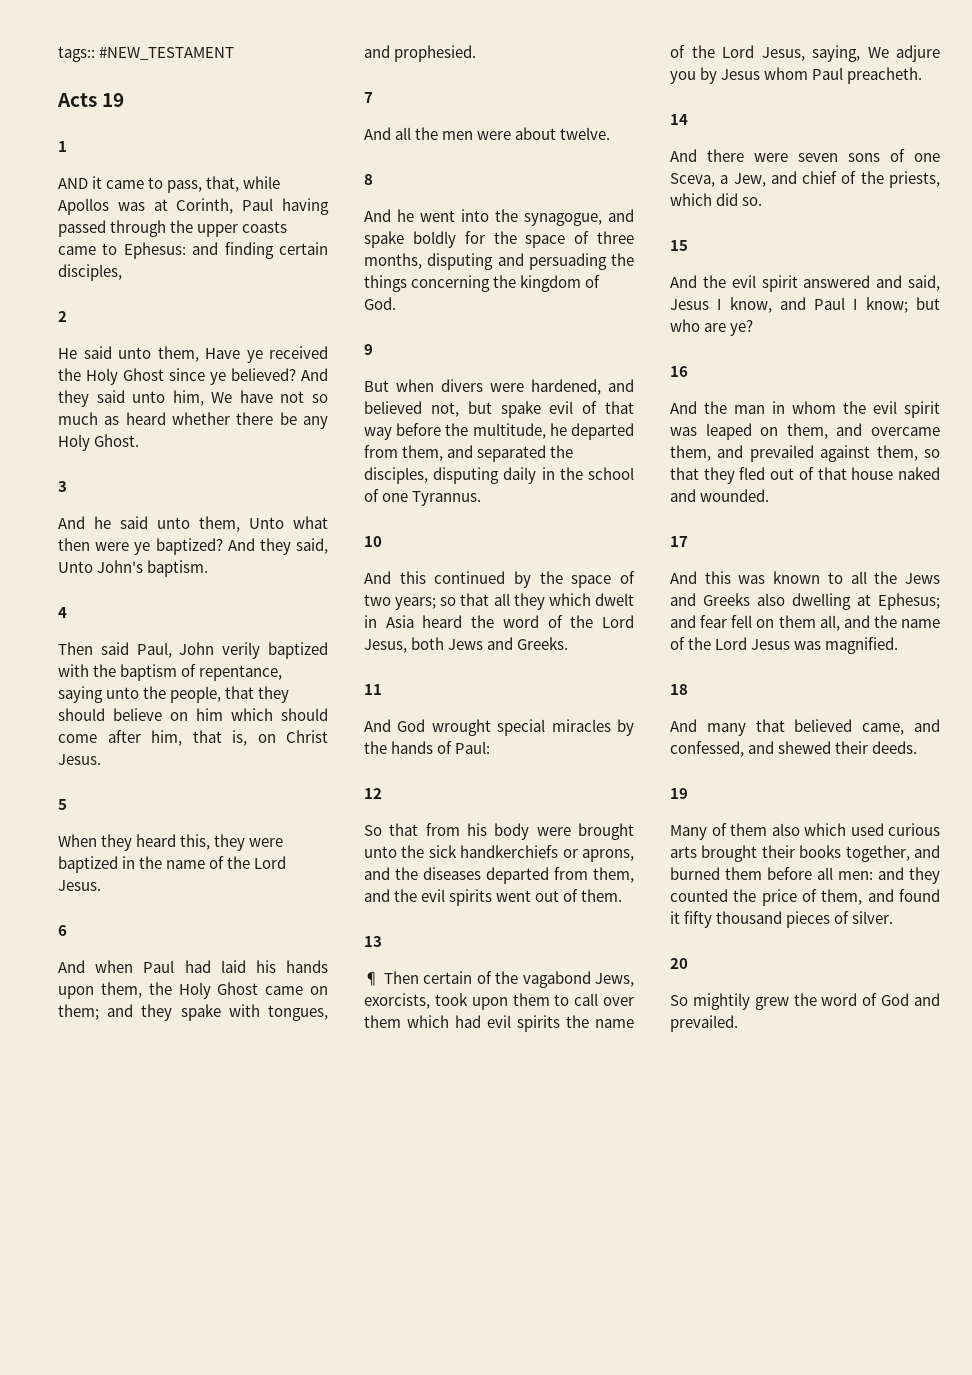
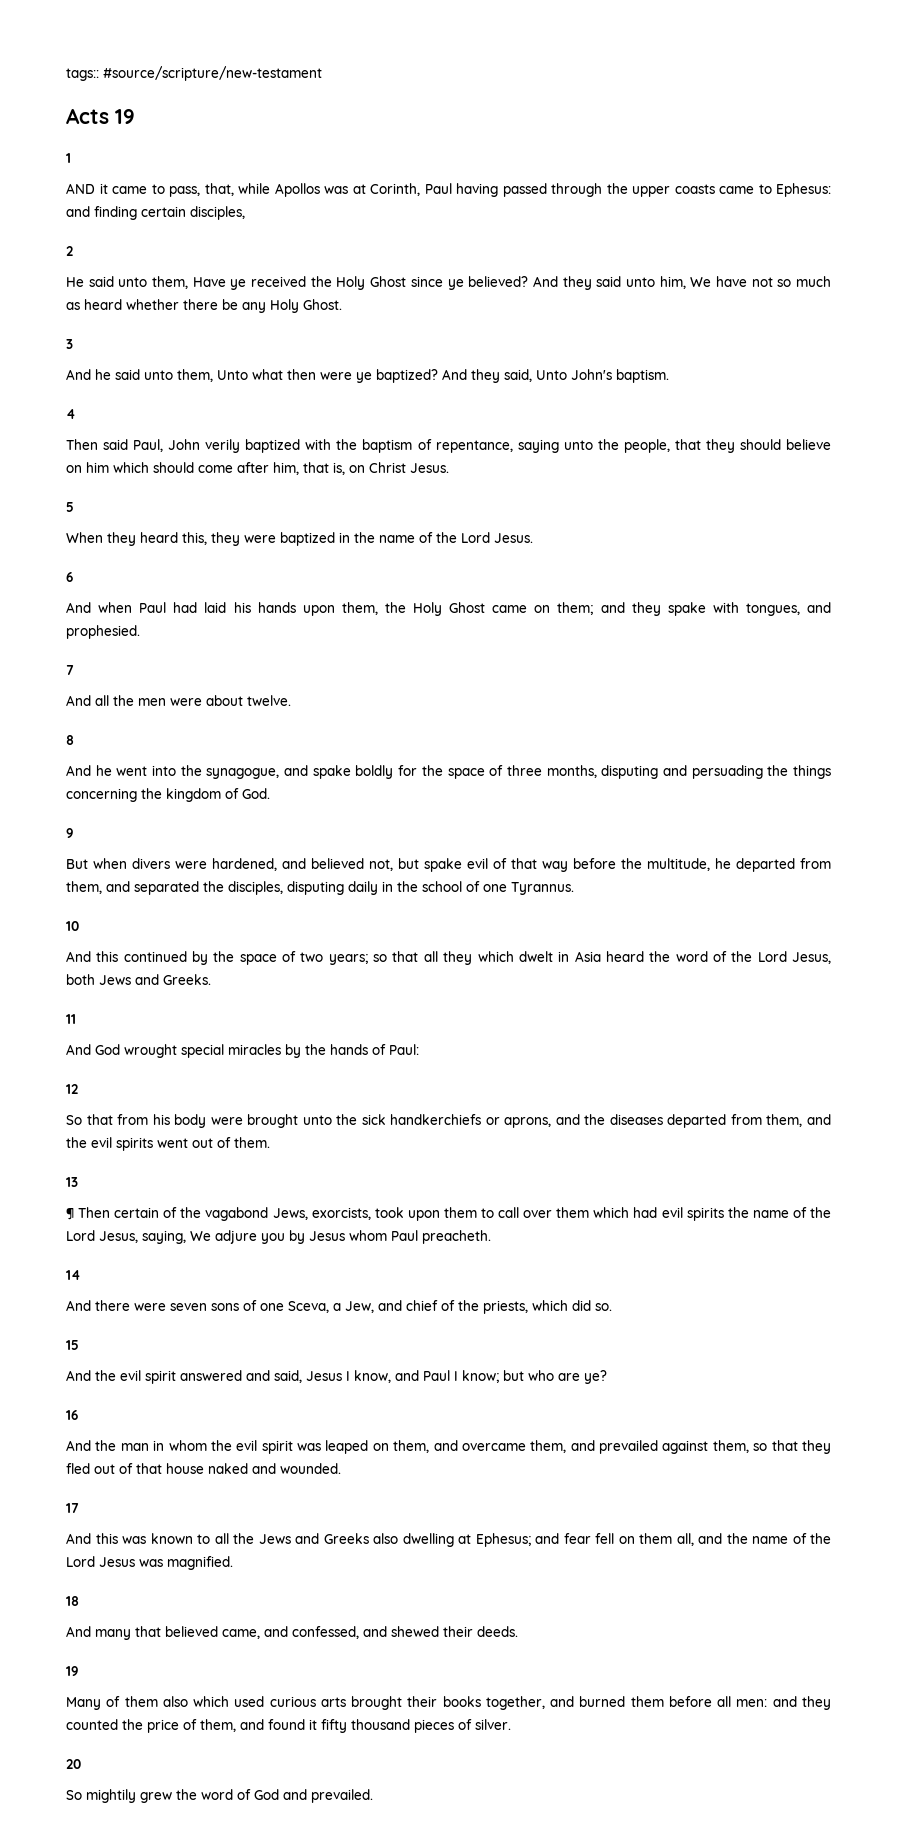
- tags:: #NEW_TESTAMENT
+ tags:: #source/scripture/new-testament

